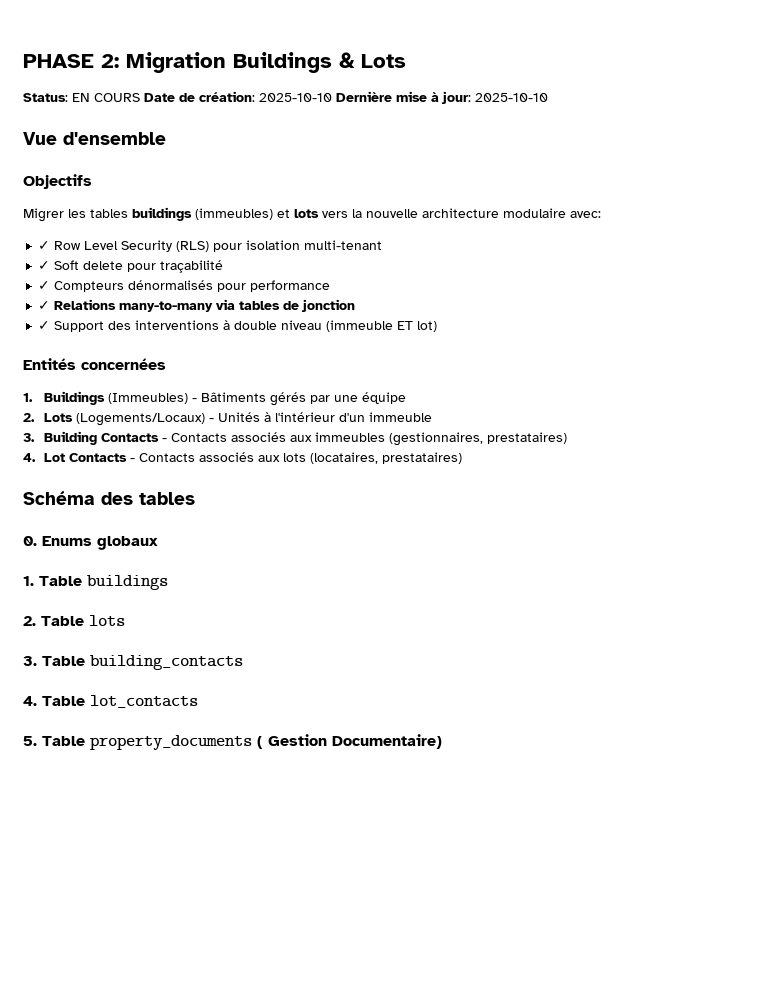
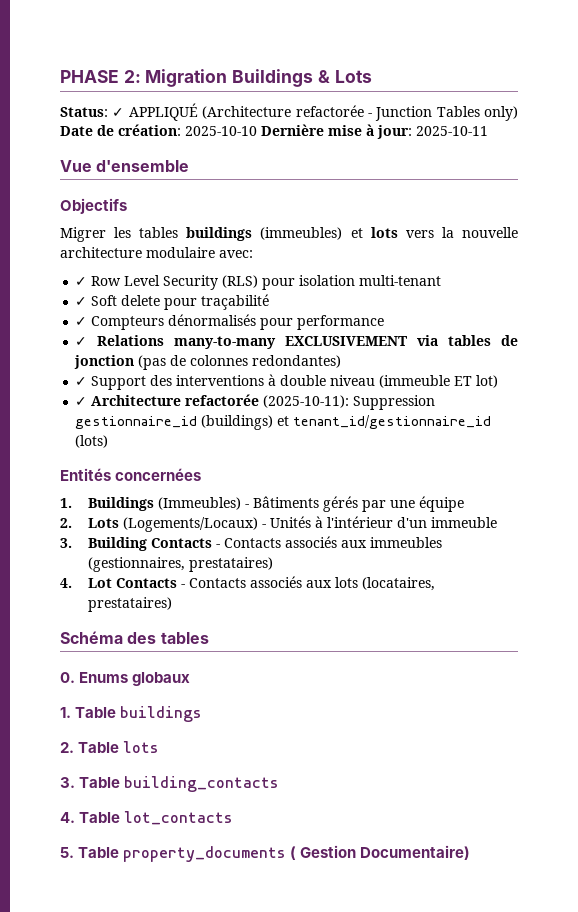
- Status: EN COURS Date de création: 2025-10-10 Dernière mise à jour: 2025-10-10
+ Status: ✓ APPLIQUÉ (Architecture refactorée - Junction Tables only) Date de création: 2025-10-10 Dernière mise à jour: 2025-10-11
- ✓ Relations many-to-many via tables de jonction
+ ✓ Relations many-to-many EXCLUSIVEMENT via tables de jonction (pas de colonnes redondantes)
+ ✓ Architecture refactorée (2025-10-11): Suppression gestionnaire_id (buildings) et tenant_id/gestionnaire_id (lots)

